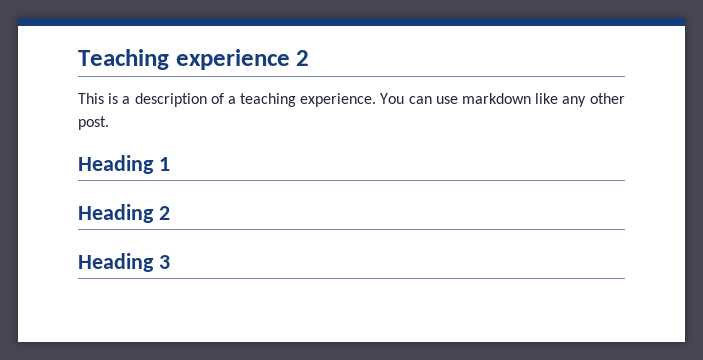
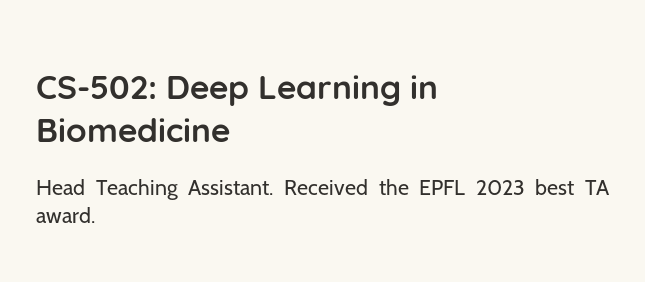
- Teaching experience 2
- This is a description of a teaching experience. You can use markdown like any other post.
- Heading 1
- Heading 2
- Heading 3
+ CS-502: Deep Learning in Biomedicine
+ Head Teaching Assistant. Received the EPFL 2023 best TA award.

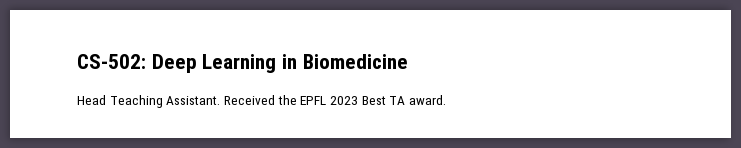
- Received the EPFL 2023 best TA award.
+ Received the EPFL 2023 Best TA award.

